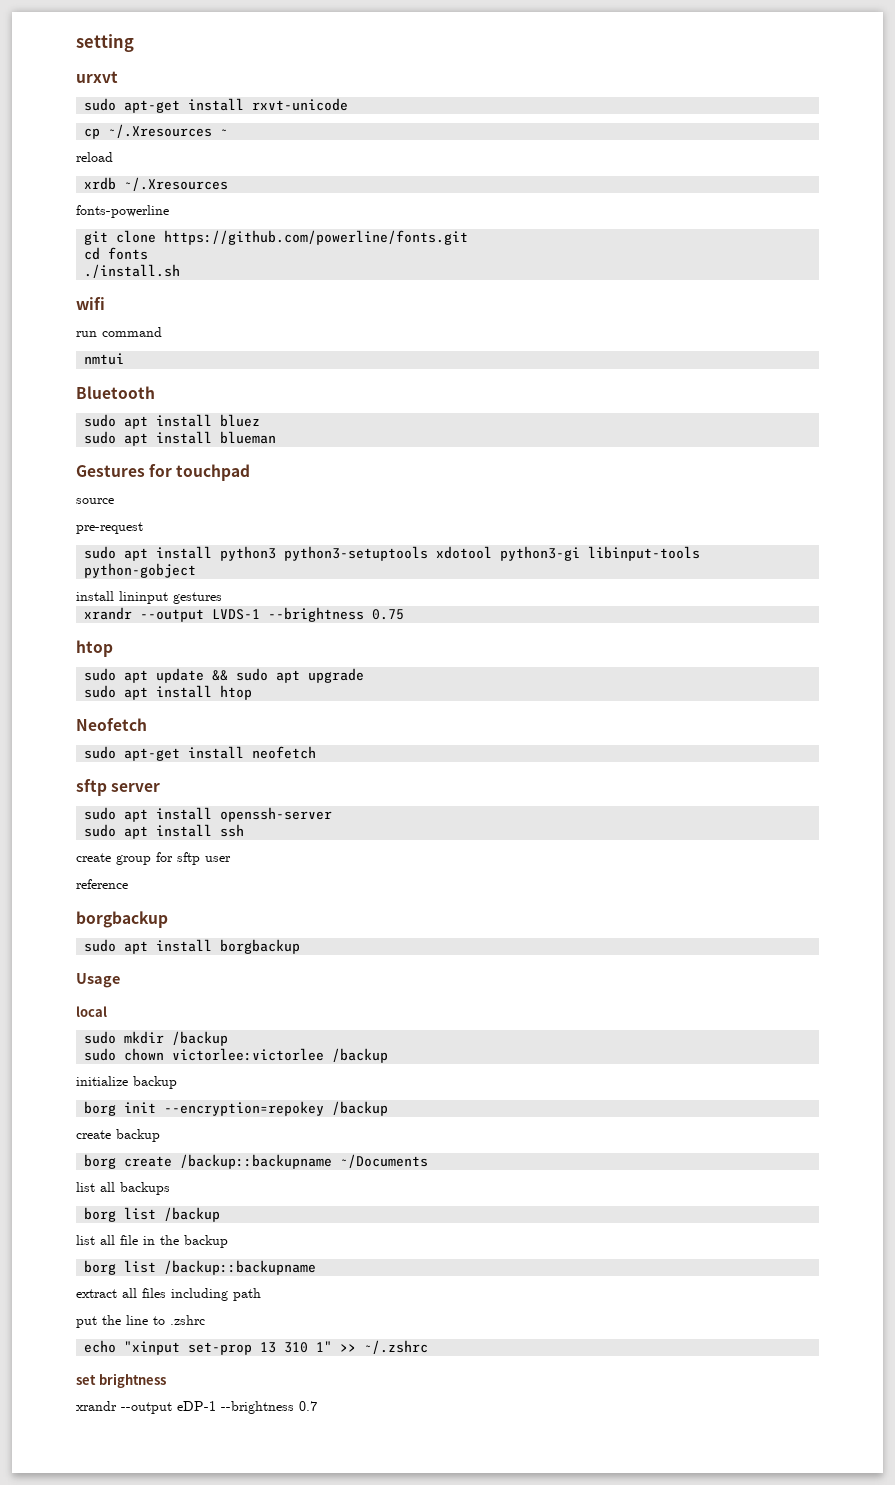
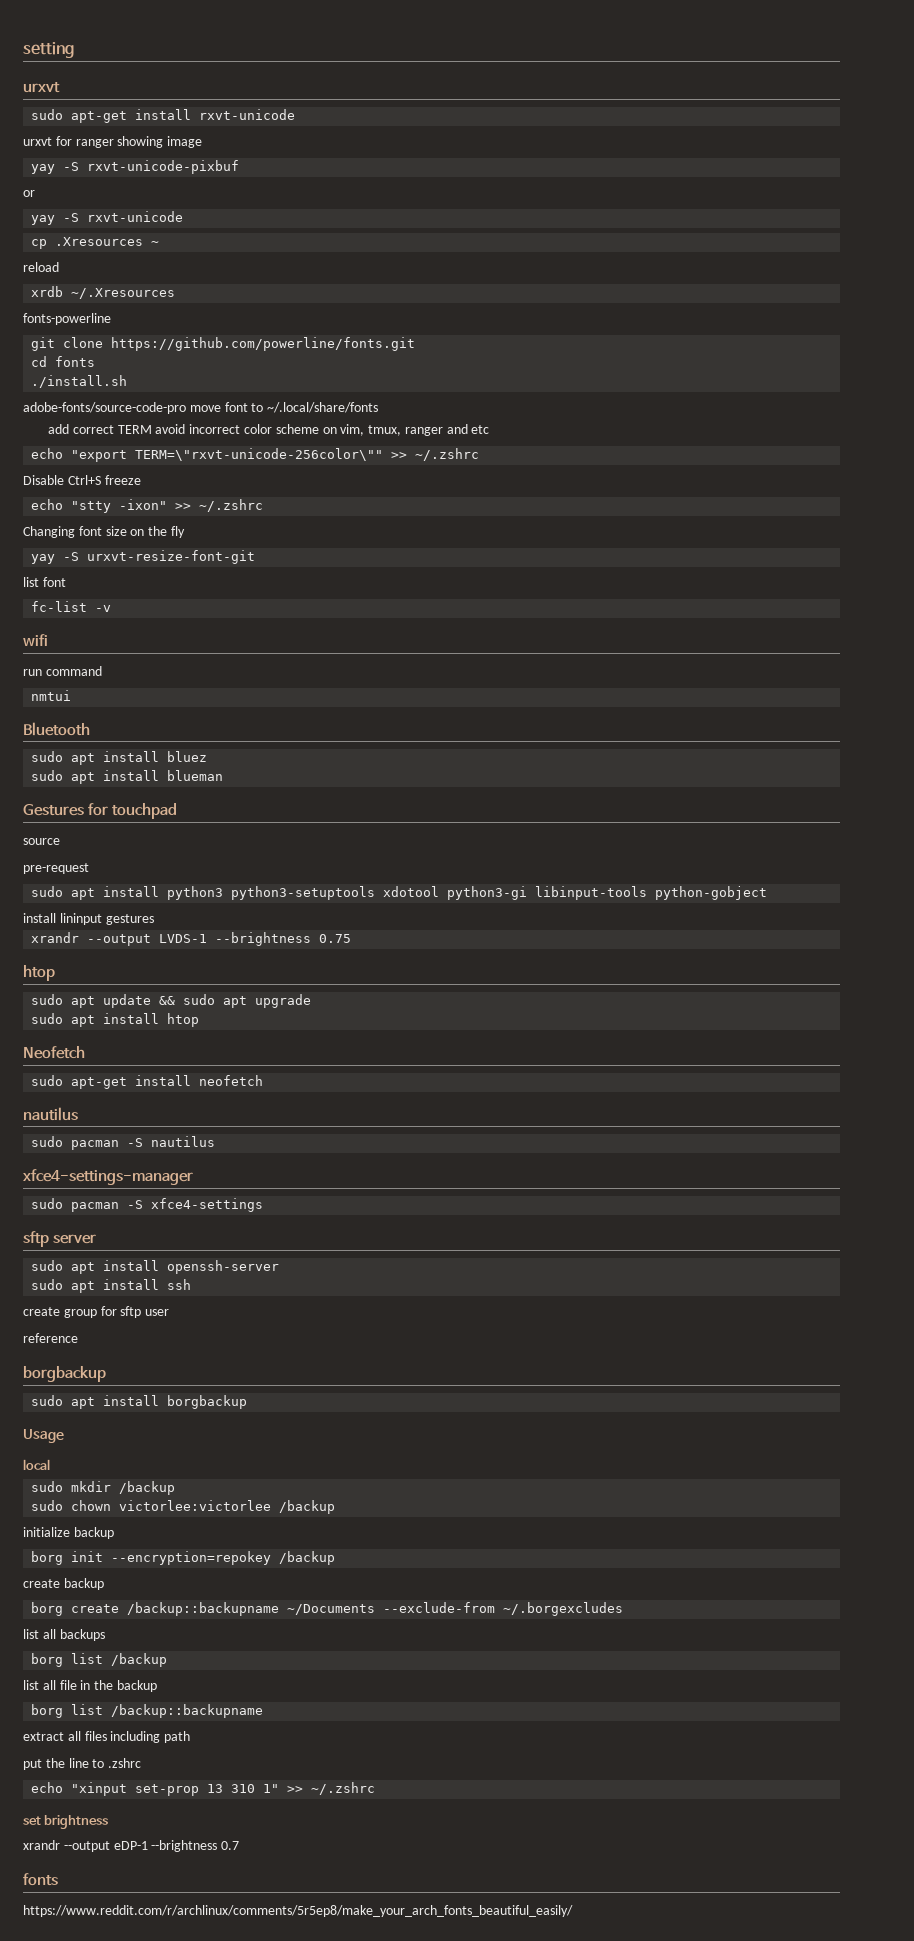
+ urxvt for ranger showing image
+ yay -S rxvt-unicode-pixbuf
+ or
+ yay -S rxvt-unicode
- cp ~/.Xresources ~
+ cp .Xresources ~
+ adobe-fonts/source-code-pro move font to ~/.local/share/fonts
+ add correct TERM avoid incorrect color scheme on vim, tmux, ranger and etc
+ echo "export TERM=\"rxvt-unicode-256color\"" >> ~/.zshrc
+ Disable Ctrl+S freeze
+ echo "stty -ixon" >> ~/.zshrc
+ Changing font size on the fly
+ yay -S urxvt-resize-font-git
+ list font
+ fc-list -v
  sudo apt-get install neofetch
+ nautilus
+ sudo pacman -S nautilus
+ xfce4-settings-manager
+ sudo pacman -S xfce4-settings
- borg create /backup::backupname ~/Documents
+ borg create /backup::backupname ~/Documents --exclude-from ~/.borgexcludes
  xrandr --output eDP-1 --brightness 0.7
+ fonts
+ https://www.reddit.com/r/archlinux/comments/5r5ep8/make_your_arch_fonts_beautiful_easily/

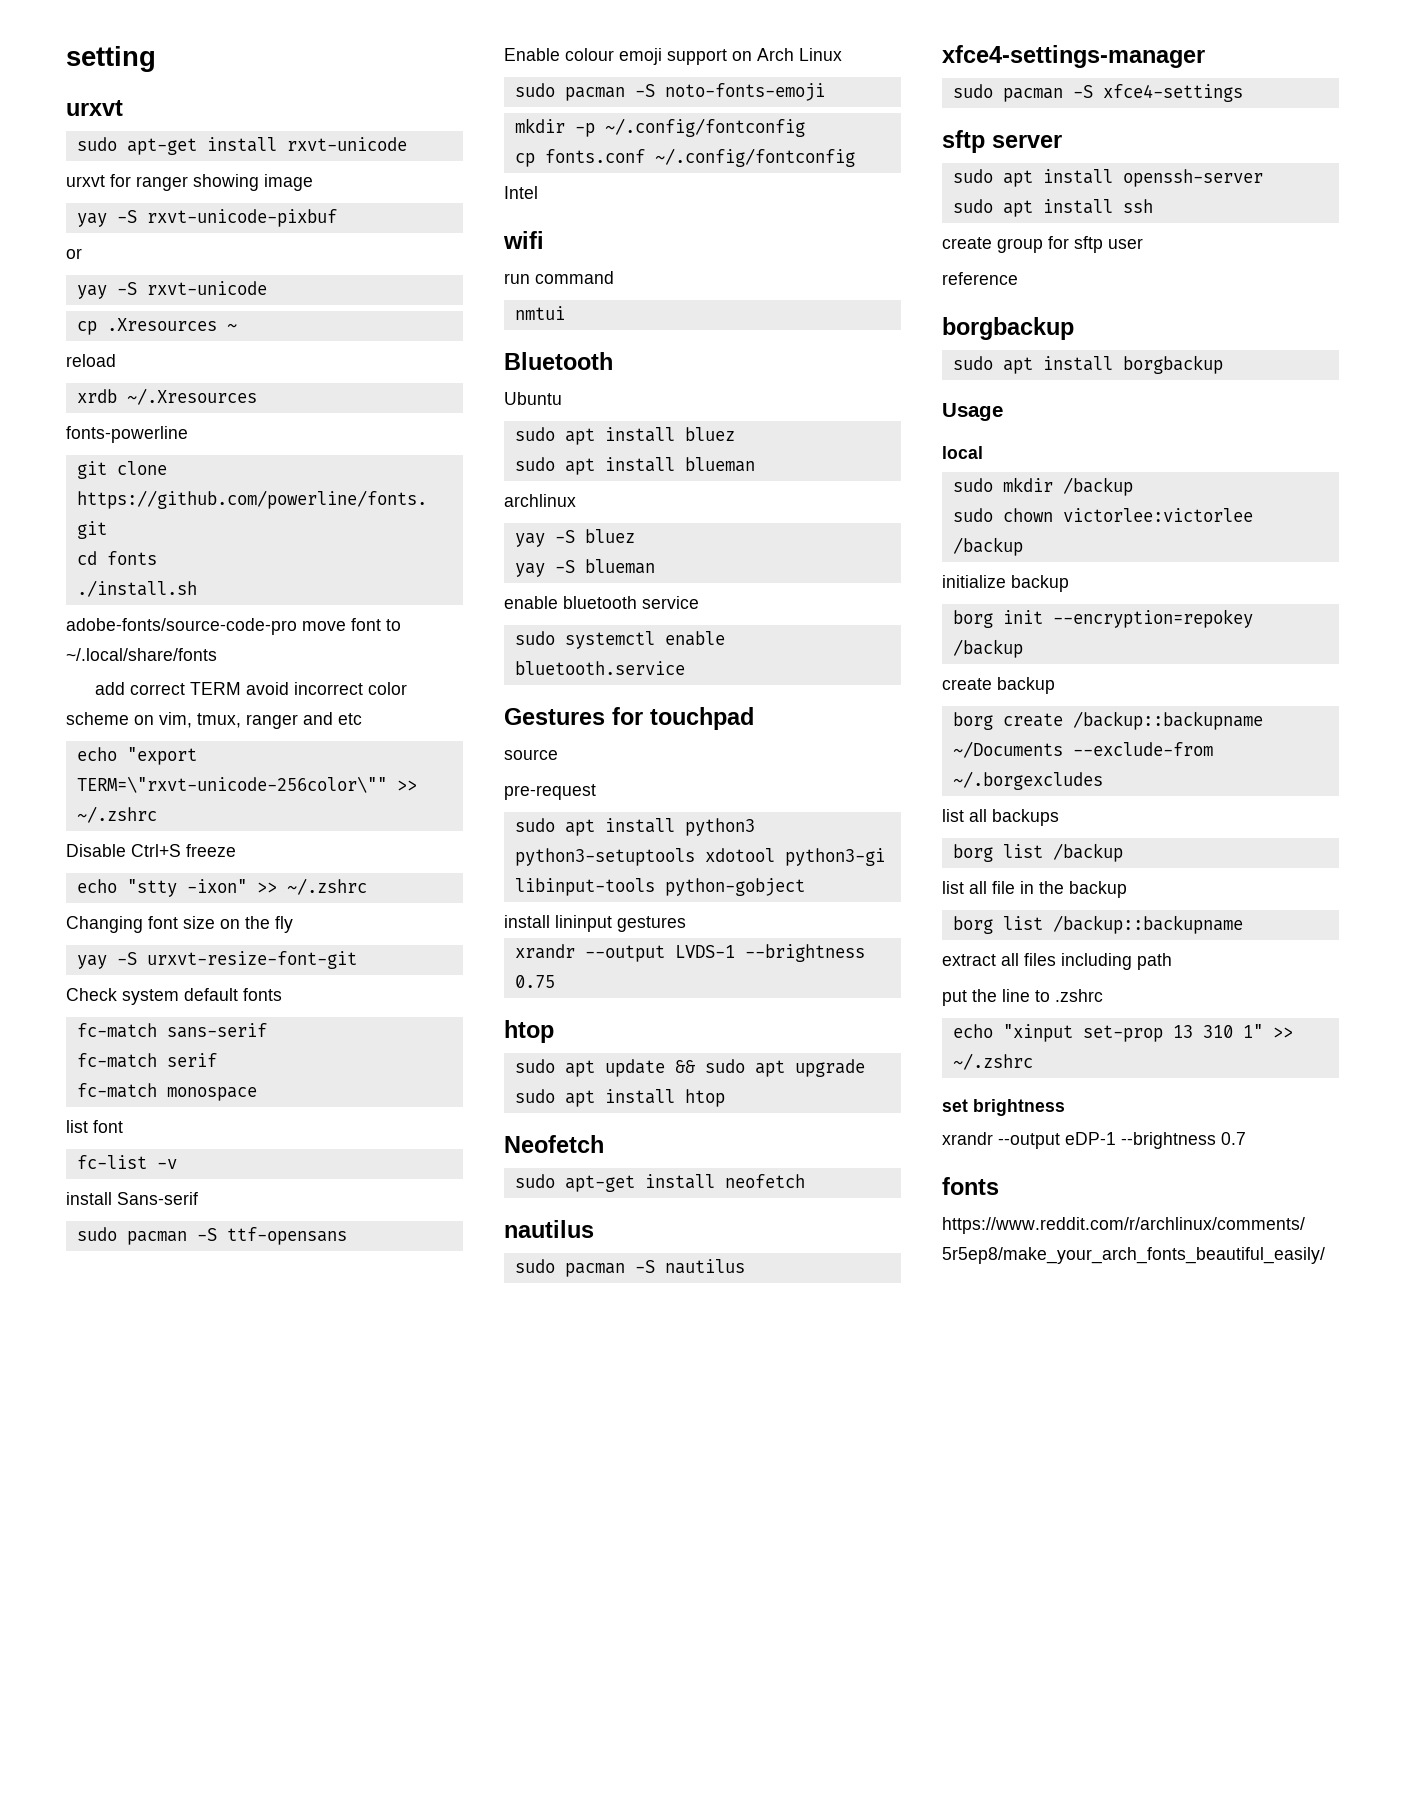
+ Check system default fonts
+ fc-match sans-serif
+ fc-match serif
+ fc-match monospace
  list font
  fc-list -v
+ install Sans-serif
+ sudo pacman -S ttf-opensans
+ Enable colour emoji support on Arch Linux
+ sudo pacman -S noto-fonts-emoji
+ mkdir -p ~/.config/fontconfig
+ cp fonts.conf ~/.config/fontconfig
+ Intel
+ Ubuntu
+ archlinux
+ yay -S bluez
+ yay -S blueman
+ enable bluetooth service
+ sudo systemctl enable bluetooth.service

